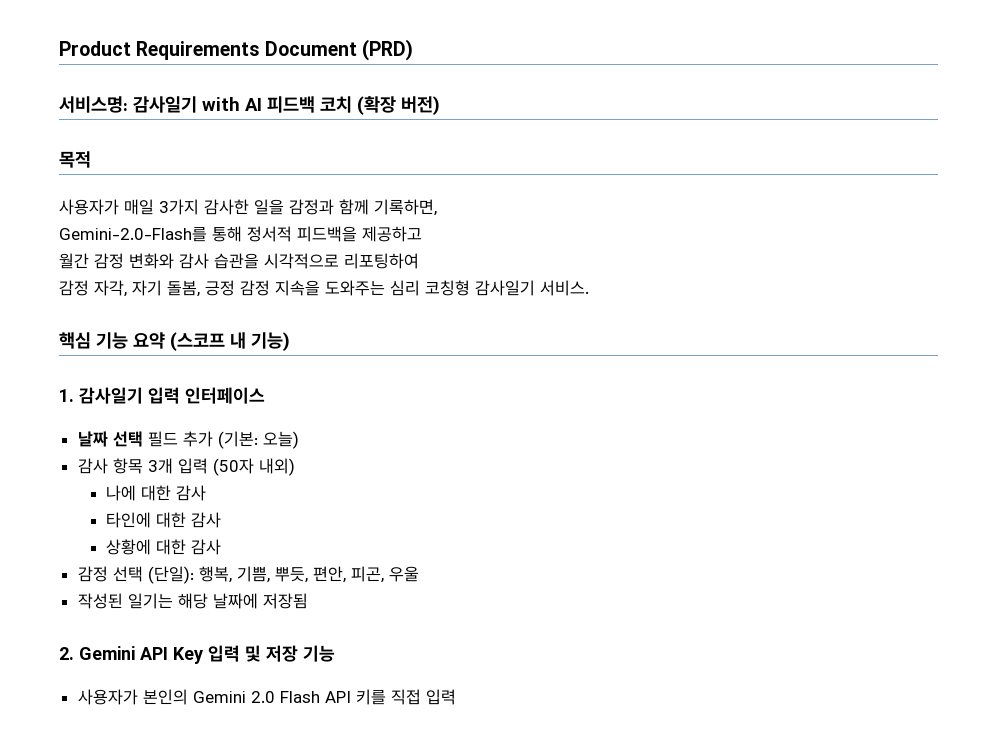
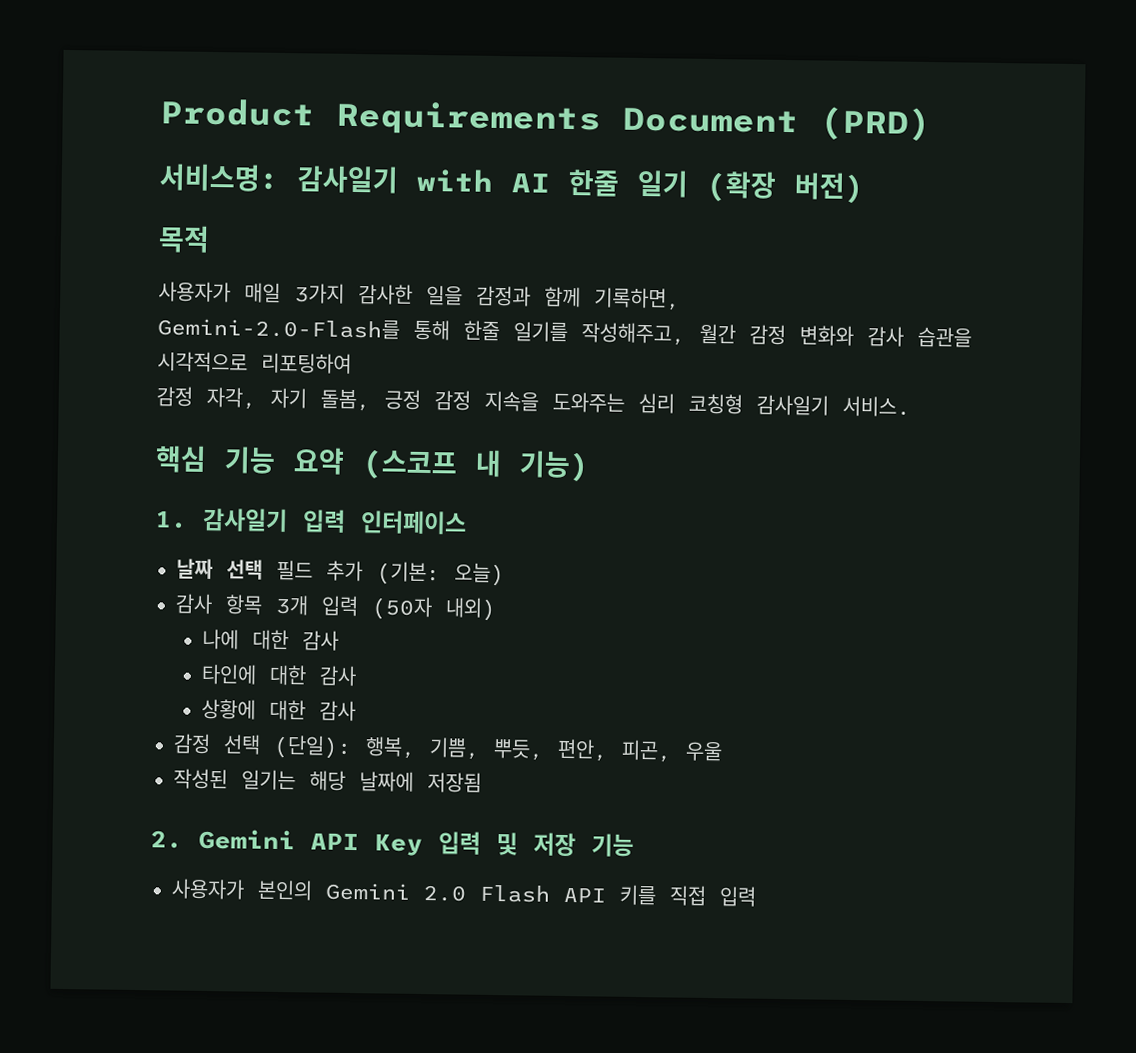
- 서비스명: 감사일기 with AI 피드백 코치 (확장 버전)
+ 서비스명: 감사일기 with AI 한줄 일기 (확장 버전)
- Gemini-2.0-Flash를 통해 정서적 피드백을 제공하고
- 월간 감정 변화와 감사 습관을 시각적으로 리포팅하여
+ Gemini-2.0-Flash를 통해 한줄 일기를 작성해주고, 월간 감정 변화와 감사 습관을 시각적으로 리포팅하여

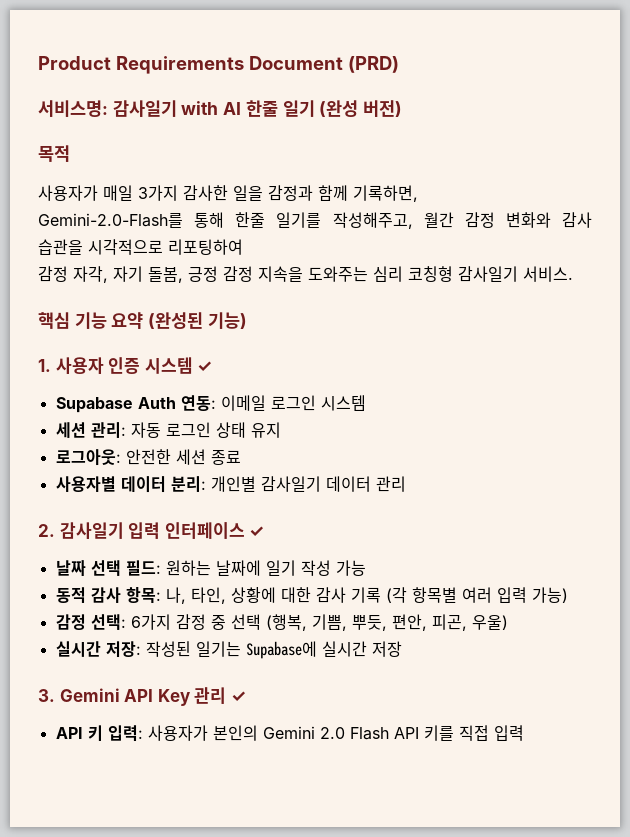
- 서비스명: 감사일기 with AI 한줄 일기 (확장 버전)
+ 서비스명: 감사일기 with AI 한줄 일기 (완성 버전)
- 핵심 기능 요약 (스코프 내 기능)
+ 핵심 기능 요약 (완성된 기능)
- 1. 감사일기 입력 인터페이스
+ 1. 사용자 인증 시스템 ✓
+ Supabase Auth 연동: 이메일 로그인 시스템
+ 세션 관리: 자동 로그인 상태 유지
+ 로그아웃: 안전한 세션 종료
+ 사용자별 데이터 분리: 개인별 감사일기 데이터 관리
+ 2. 감사일기 입력 인터페이스 ✓
- 날짜 선택 필드 추가 (기본: 오늘)
- 감사 항목 3개 입력 (50자 내외)
- 나에 대한 감사
- 타인에 대한 감사
- 상황에 대한 감사
- 감정 선택 (단일): 행복, 기쁨, 뿌듯, 편안, 피곤, 우울
- 작성된 일기는 해당 날짜에 저장됨
- 2. Gemini API Key 입력 및 저장 기능
- 사용자가 본인의 Gemini 2.0 Flash API 키를 직접 입력
+ 날짜 선택 필드: 원하는 날짜에 일기 작성 가능
+ 동적 감사 항목: 나, 타인, 상황에 대한 감사 기록 (각 항목별 여러 입력 가능)
+ 감정 선택: 6가지 감정 중 선택 (행복, 기쁨, 뿌듯, 편안, 피곤, 우울)
+ 실시간 저장: 작성된 일기는 Supabase에 실시간 저장
+ 3. Gemini API Key 관리 ✓
+ API 키 입력: 사용자가 본인의 Gemini 2.0 Flash API 키를 직접 입력

